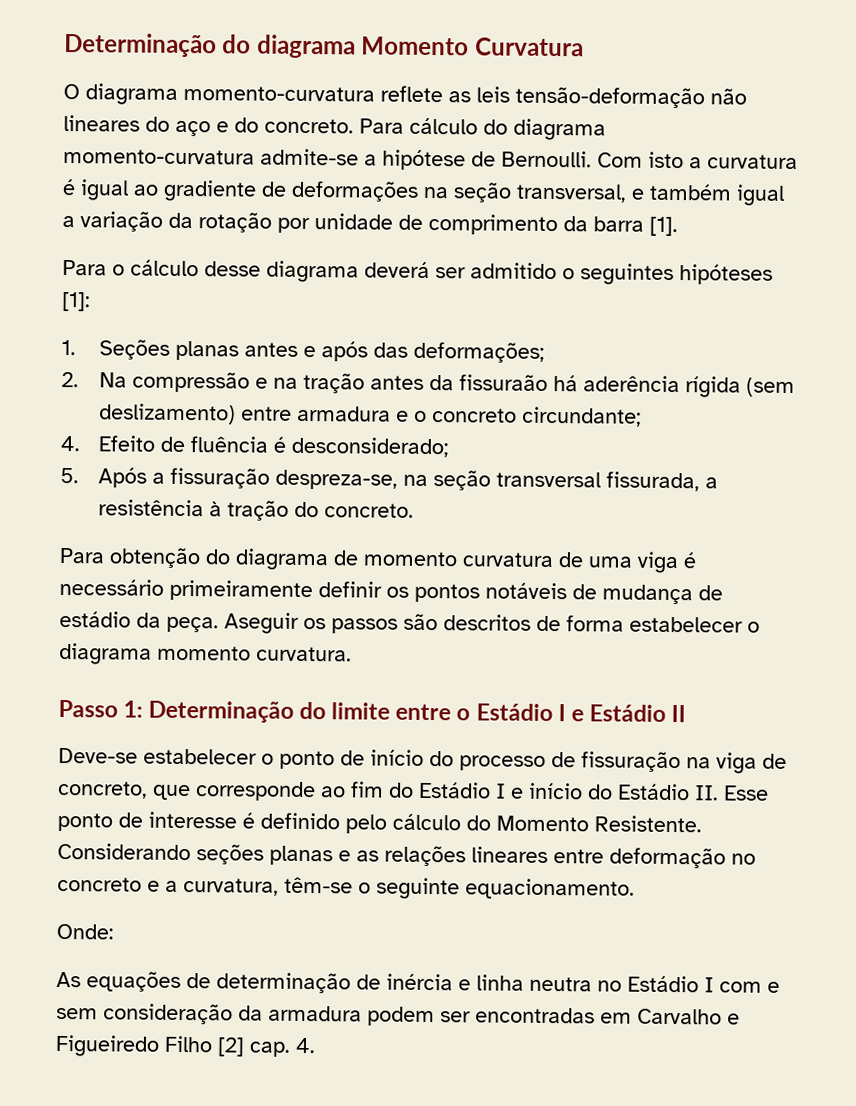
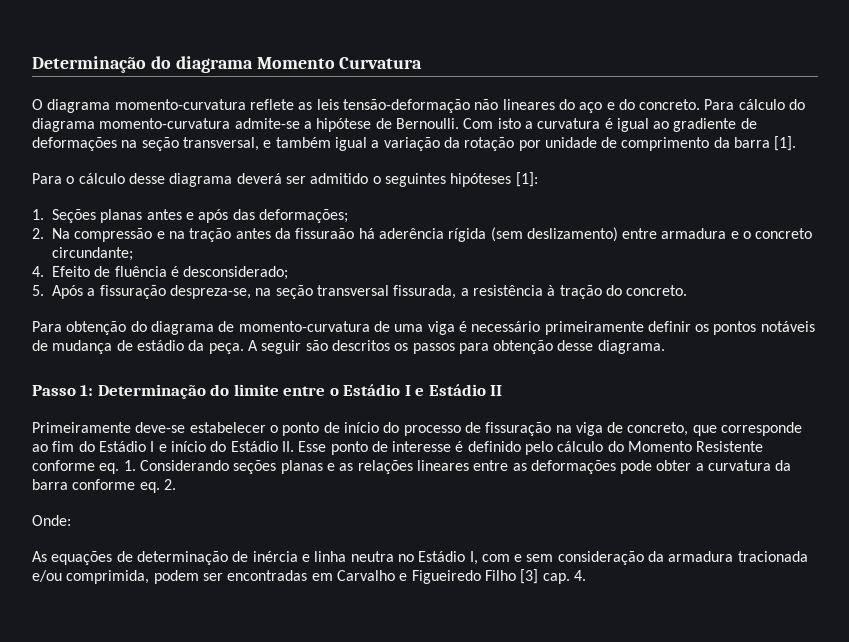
- Para obtenção do diagrama de momento curvatura de uma viga é necessário primeiramente definir os pontos notáveis de mudança de estádio da peça.
+ Para obtenção do diagrama de momento-curvatura de uma viga é necessário primeiramente definir os pontos notáveis de mudança de estádio da peça.
- Aseguir os passos são descritos de forma estabelecer o diagrama momento curvatura.
+ A seguir são descritos os passos para obtenção desse diagrama.
- Deve-se estabelecer o ponto de início do processo de fissuração na viga de concreto, que corresponde ao fim do Estádio I e início do Estádio II. Esse ponto de interesse é definido pelo cálculo do Momento Resistente. Considerando seções planas e as relações lineares entre deformação no concreto e a curvatura, têm-se o seguinte equacionamento.
+ Primeiramente deve-se estabelecer o ponto de início do processo de fissuração na viga de concreto, que corresponde ao fim do Estádio I e início do Estádio II. Esse ponto de interesse é definido pelo cálculo do Momento Resistente conforme eq. 1. Considerando seções planas e as relações lineares entre as deformações pode obter a curvatura da barra conforme eq. 2.
- As equações de determinação de inércia e linha neutra no Estádio I com e sem consideração da armadura podem ser encontradas em Carvalho e Figueiredo Filho [2] cap.
+ As equações de determinação de inércia e linha neutra no Estádio I, com e sem consideração da armadura tracionada e/ou comprimida, podem ser encontradas em Carvalho e Figueiredo Filho [3] cap.

